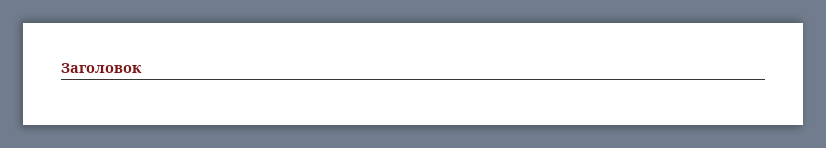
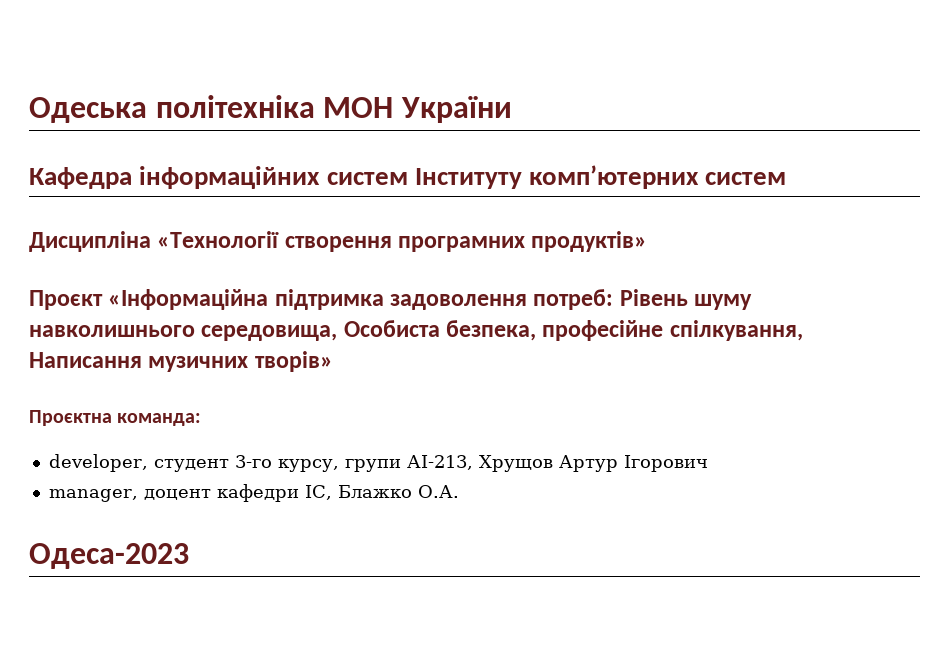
- Заголовок
+ Одеська політехніка МОН України
+ Кафедра інформаційних систем Інституту комп’ютерних систем
+ Дисципліна «Технології створення програмних продуктів»
+ Проєкт «Інформаційна підтримка задоволення потреб: Рівень шуму навколишнього середовища, Особиста безпека, професійне спілкування, Написання музичних творів»
+ Проєктна команда:
+ developer, студент 3-го курсу, групи АІ-213, Хрущов Артур Ігорович
+ manager, доцент кафедри ІС, Блажко О.А.
+ Одеса-2023

